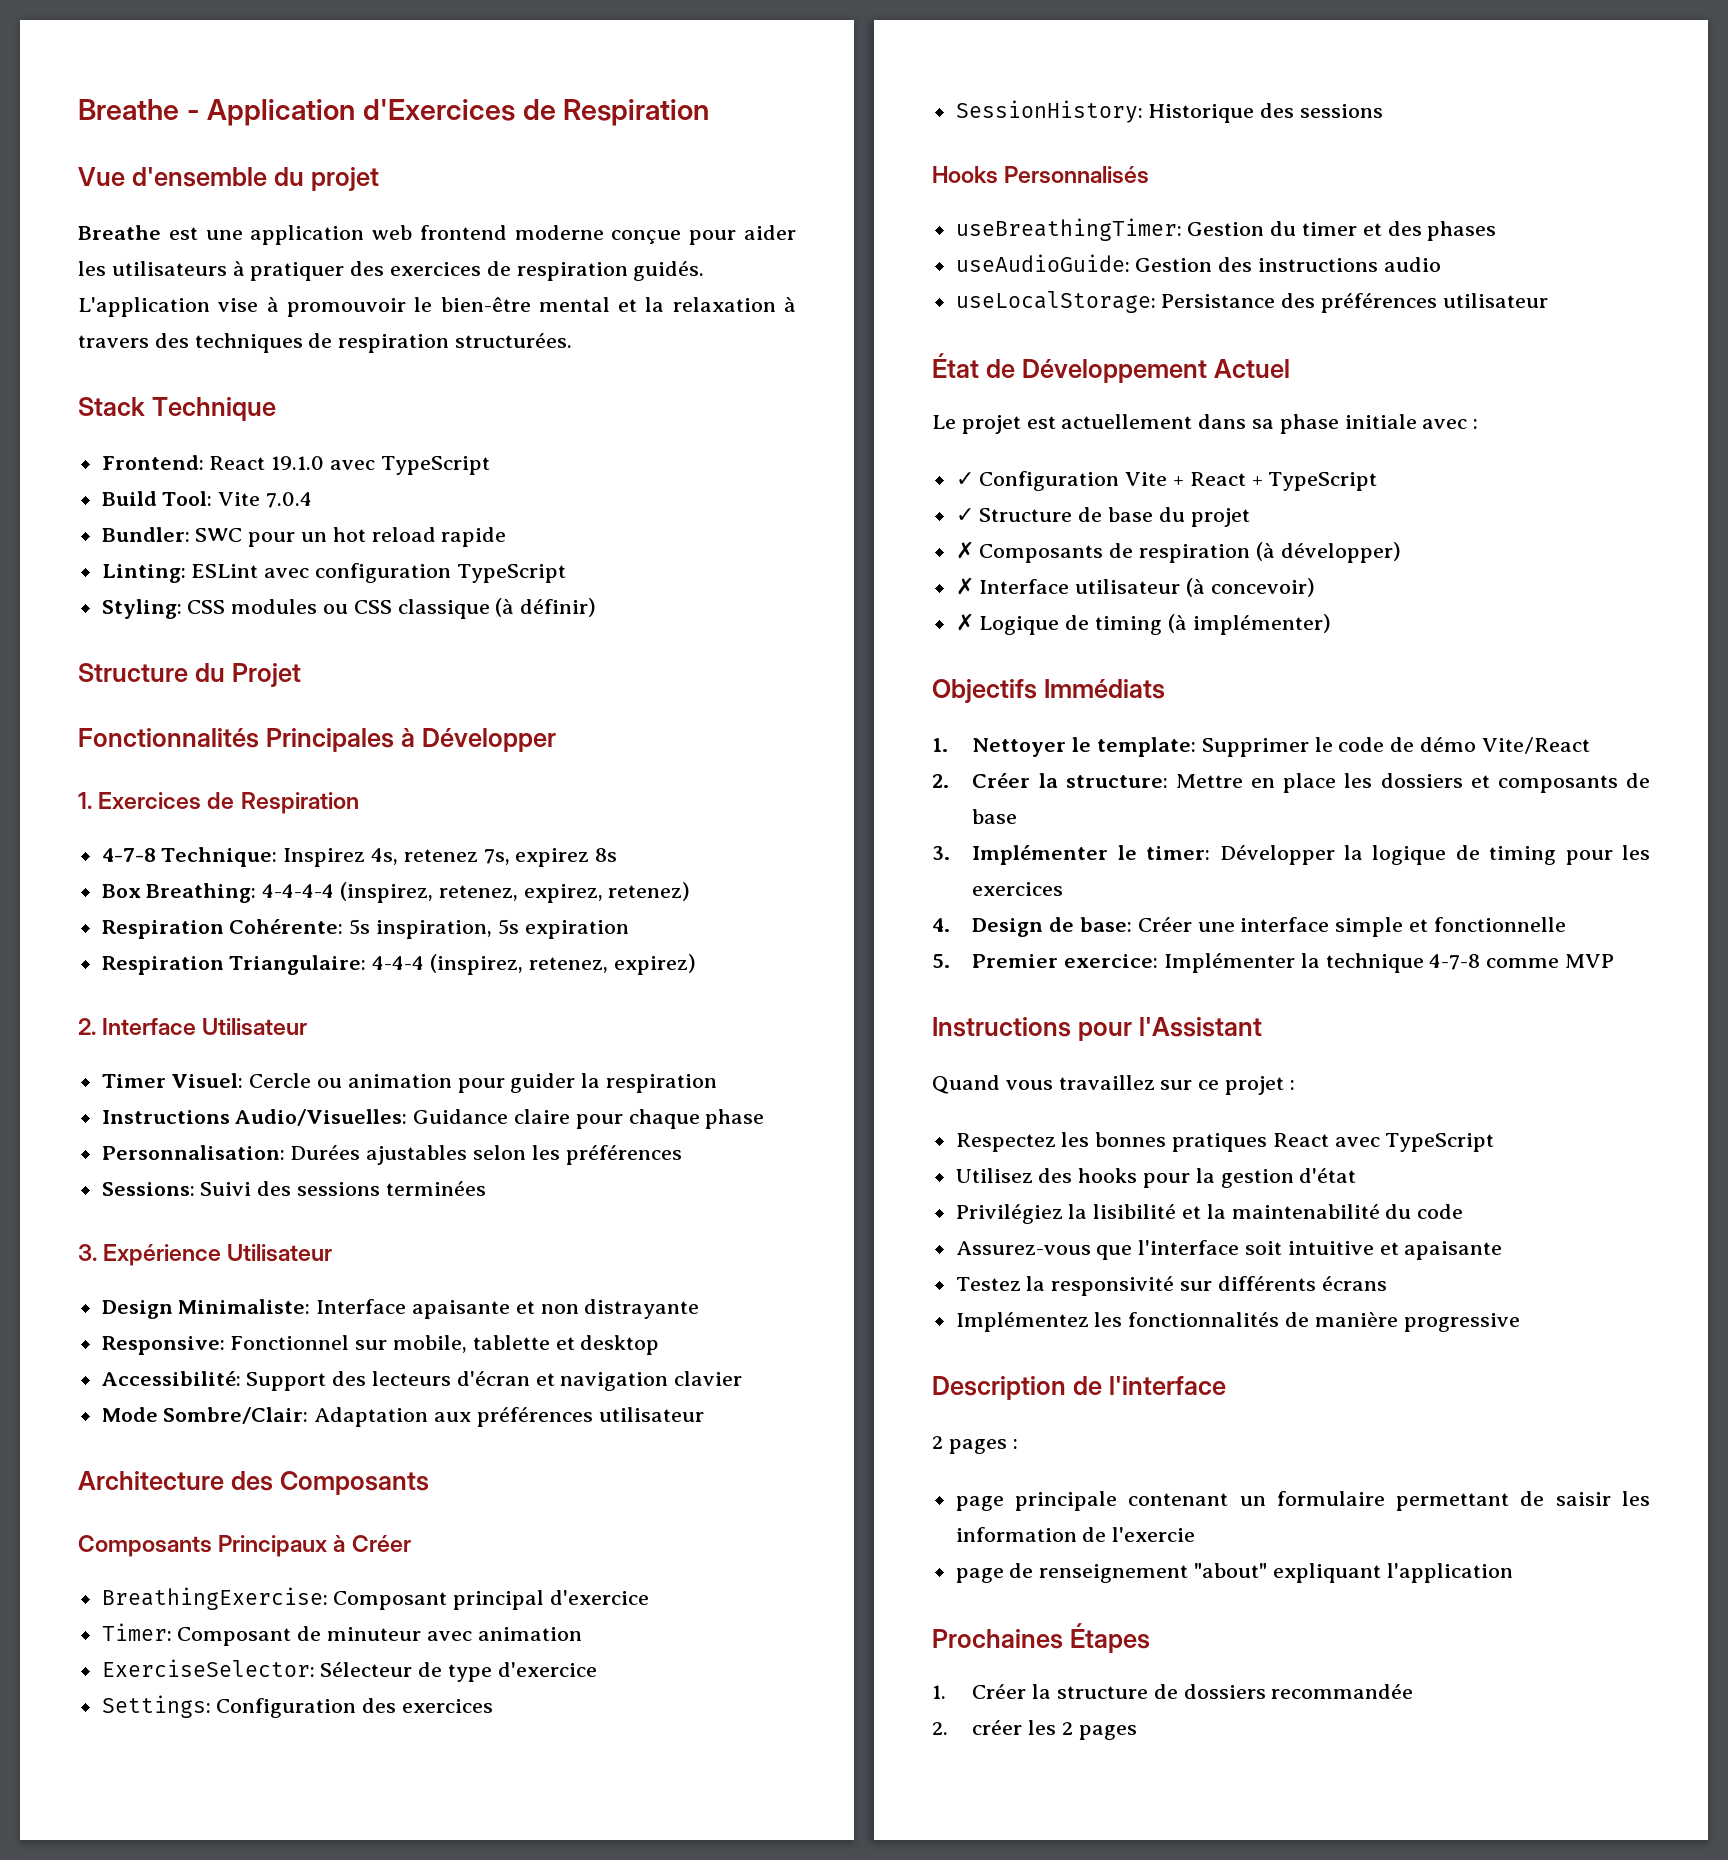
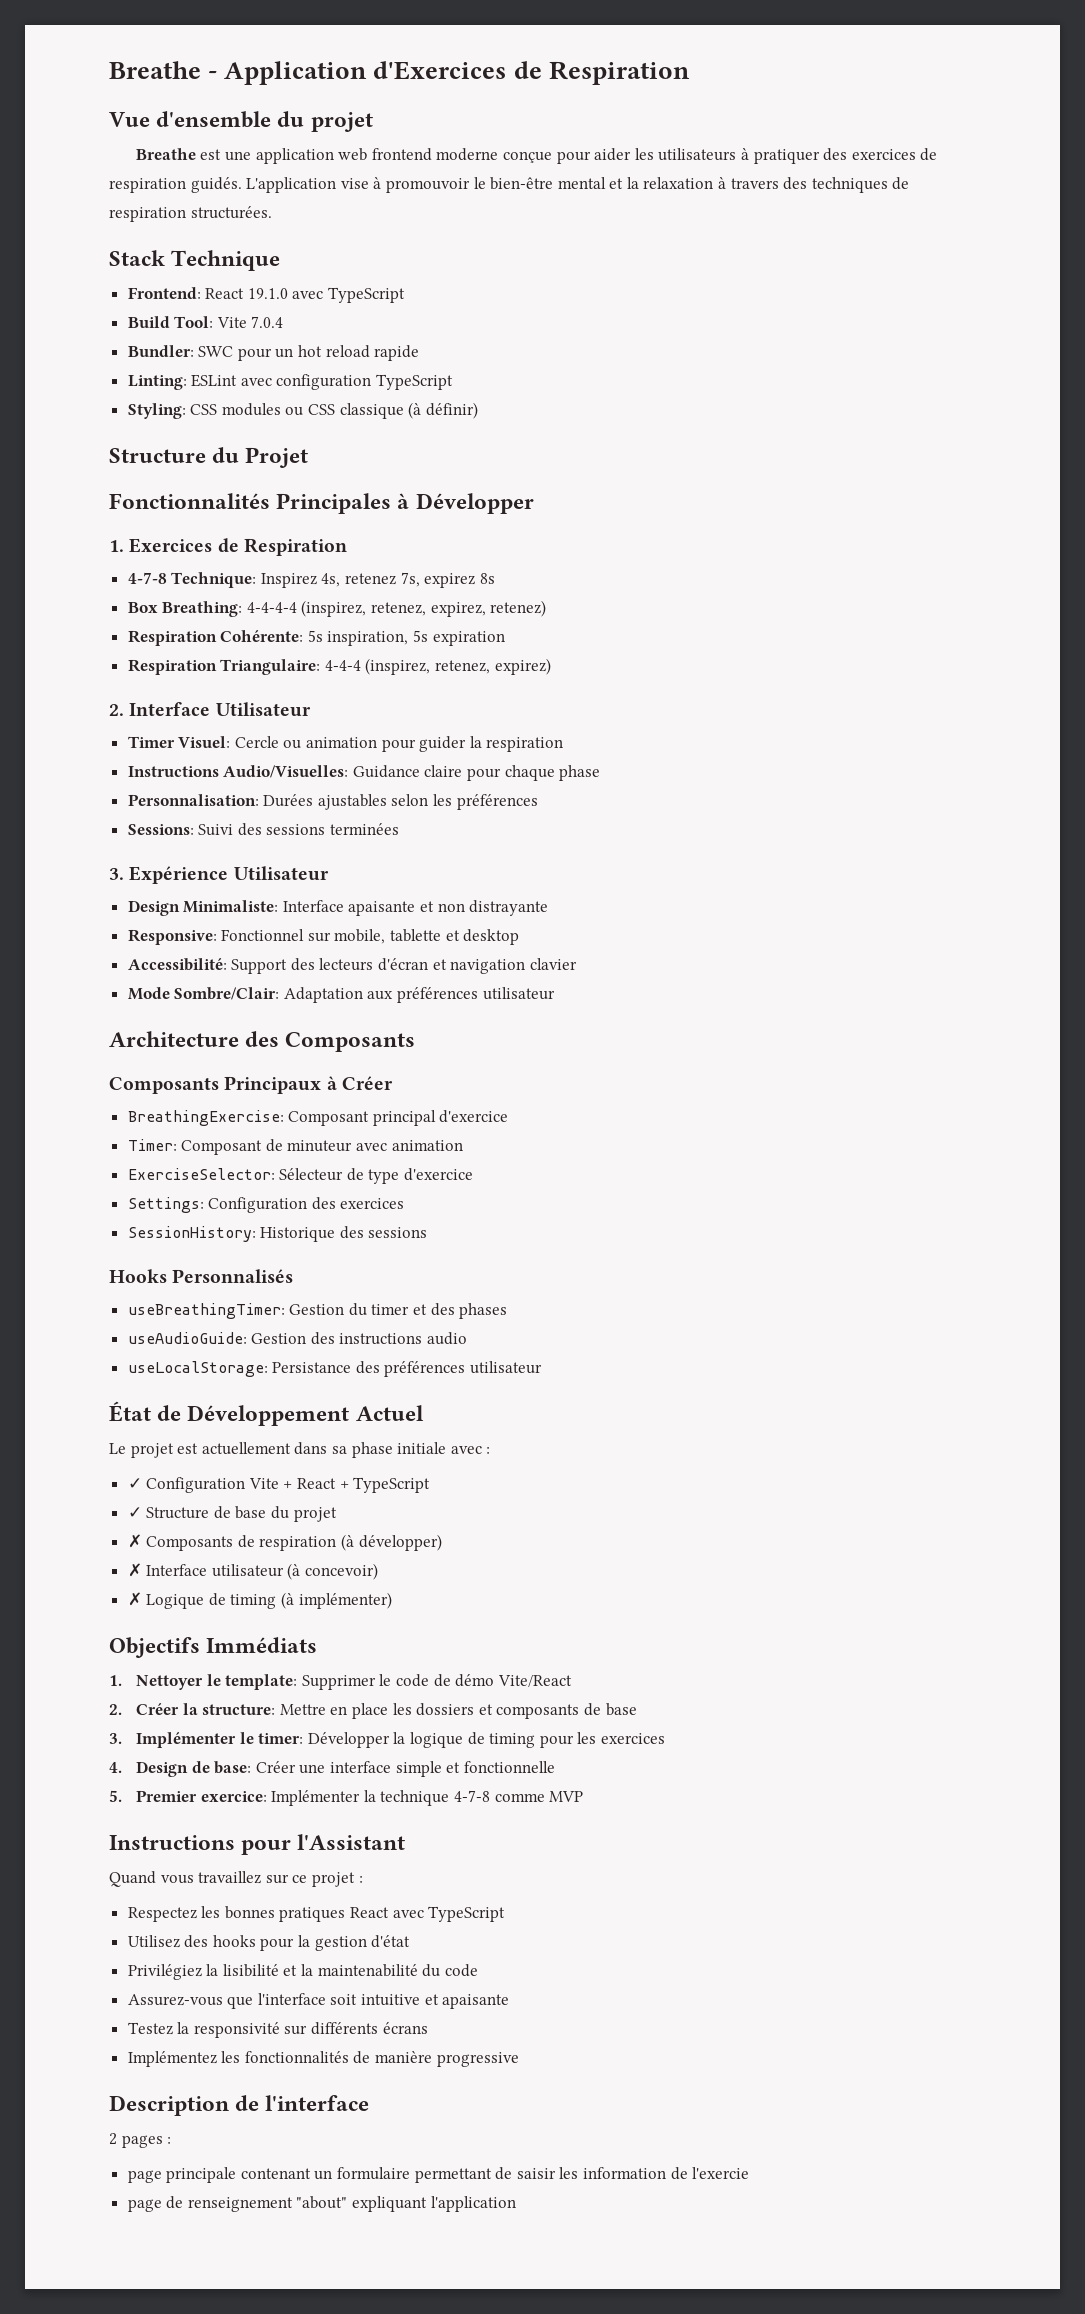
- Prochaines Étapes
- 1. Créer la structure de dossiers recommandée
- 2. créer les 2 pages

